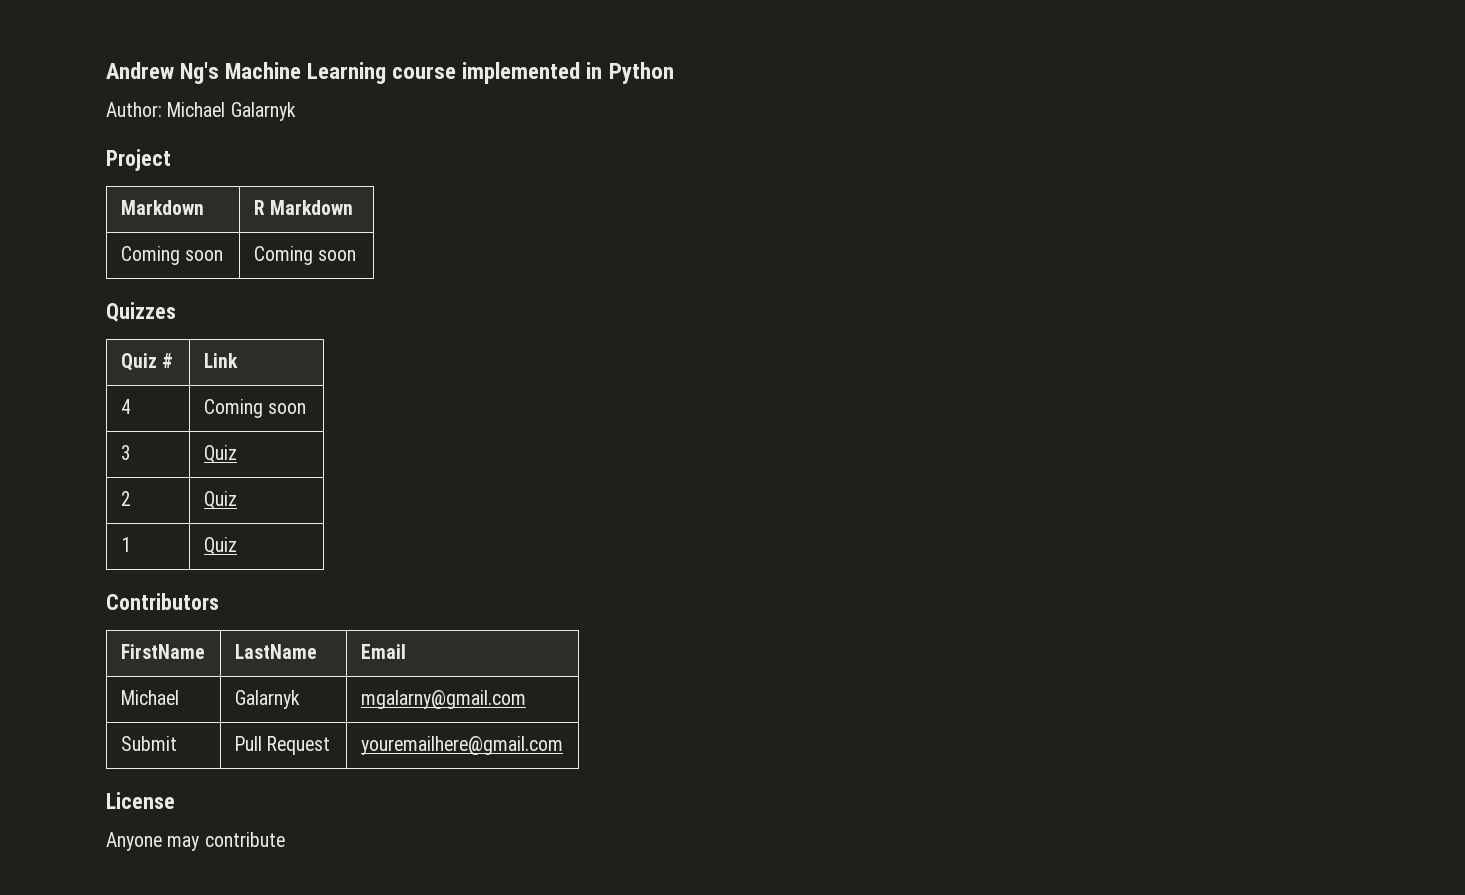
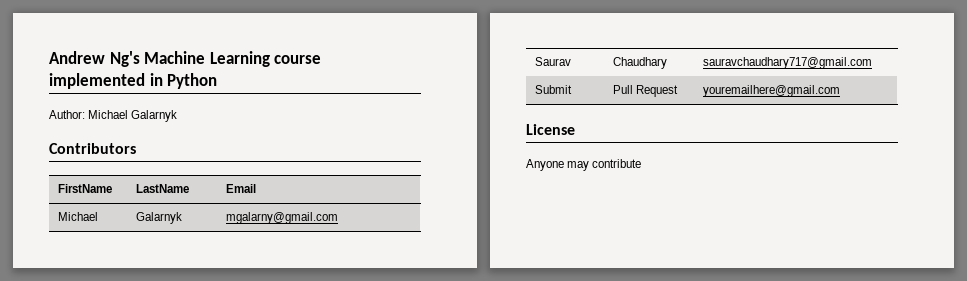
- Project
- Markdown | R Markdown
- Coming soon | Coming soon
- Quizzes
- Quiz # | Link
- 4 | Coming soon
- 3 | Quiz
- 2 | Quiz
- 1 | Quiz
+ Saurav | Chaudhary | sauravchaudhary717@gmail.com

